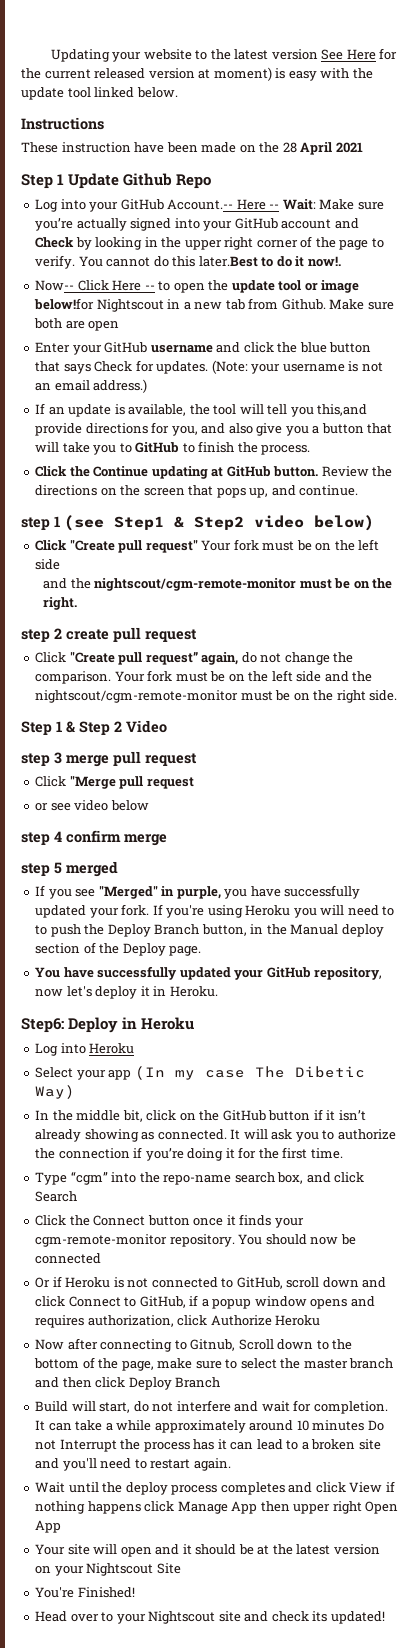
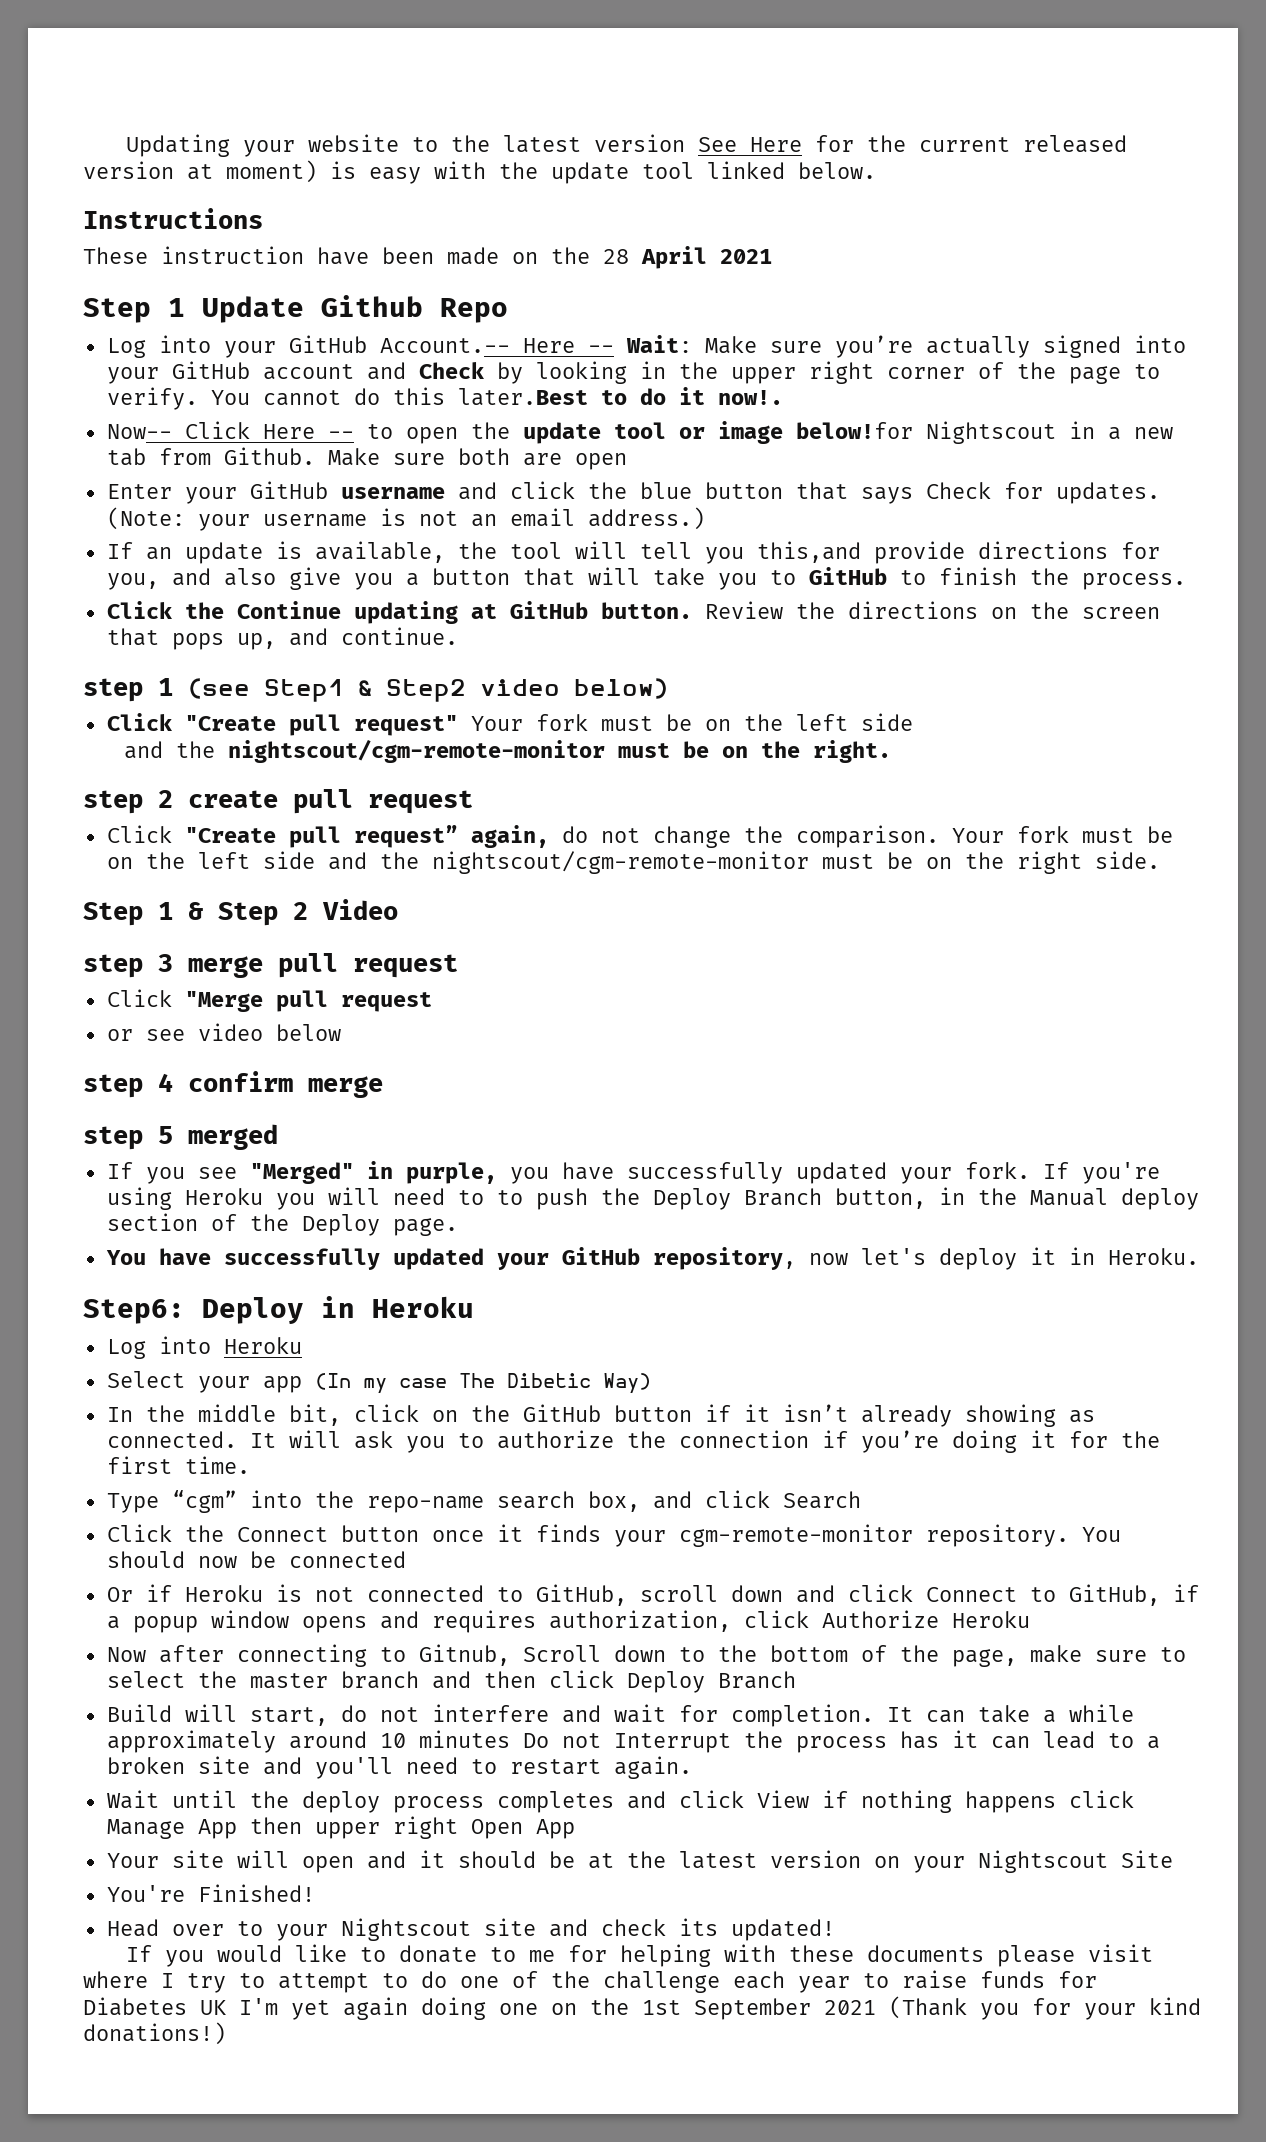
+ If you would like to donate to me for helping with these documents please visit where I try to attempt to do one of the challenge each year to raise funds for Diabetes UK I'm yet again doing one on the 1st September 2021 (Thank you for your kind donations!)

